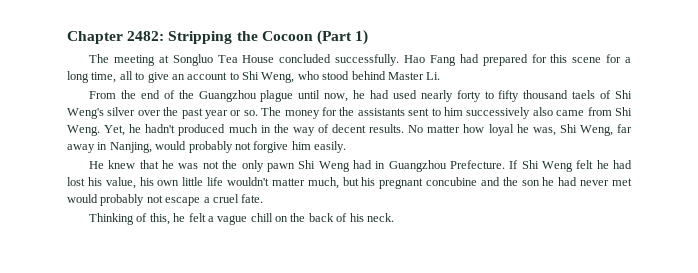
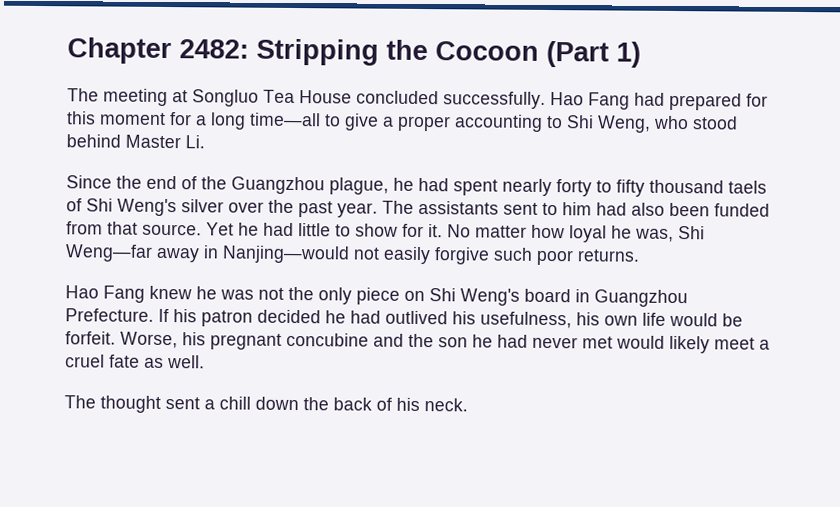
- Hao Fang had prepared for this scene for a long time, all to give an account to Shi Weng, who stood behind Master Li.
+ Hao Fang had prepared for this moment for a long time—all to give a proper accounting to Shi Weng, who stood behind Master Li.
- From the end of the Guangzhou plague until now, he had used nearly forty to fifty thousand taels of Shi Weng's silver over the past year or so. The money for the assistants sent to him successively also came from Shi Weng. Yet, he hadn't produced much in the way of decent results.
+ Since the end of the Guangzhou plague, he had spent nearly forty to fifty thousand taels of Shi Weng's silver over the past year. The assistants sent to him had also been funded from that source. Yet he had little to show for it.
- No matter how loyal he was, Shi Weng, far away in Nanjing, would probably not forgive him easily.
- He knew that he was not the only pawn Shi Weng had in Guangzhou Prefecture. If Shi Weng felt he had lost his value, his own little life wouldn't matter much, but his pregnant concubine and the son he had never met would probably not escape a cruel fate.
- Thinking of this, he felt a vague chill on the back of his neck.
+ No matter how loyal he was, Shi Weng—far away in Nanjing—would not easily forgive such poor returns.
+ Hao Fang knew he was not the only piece on Shi Weng's board in Guangzhou Prefecture. If his patron decided he had outlived his usefulness, his own life would be forfeit. Worse, his pregnant concubine and the son he had never met would likely meet a cruel fate as well.
+ The thought sent a chill down the back of his neck.

